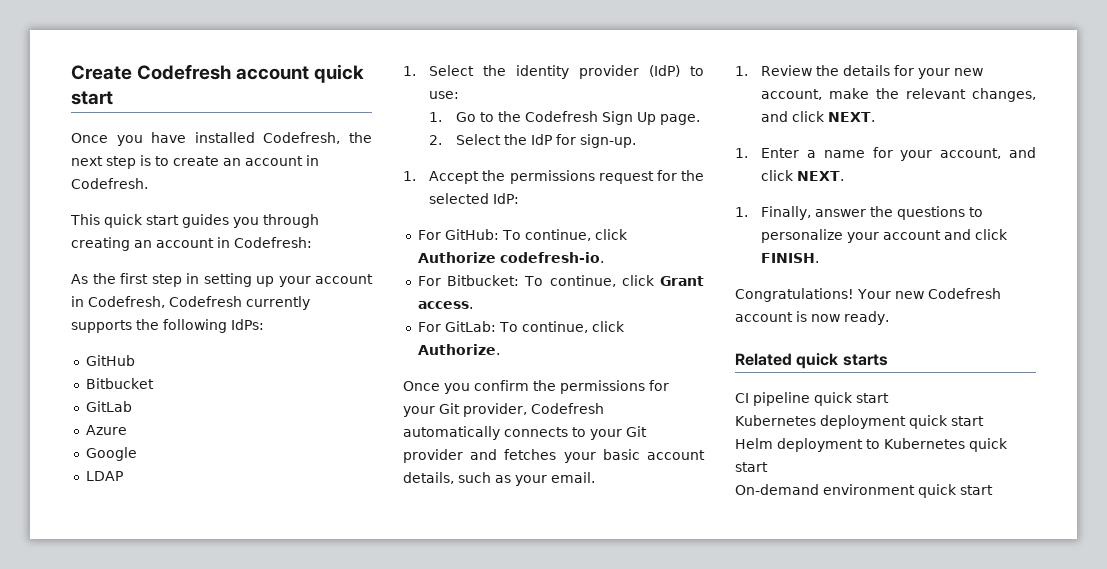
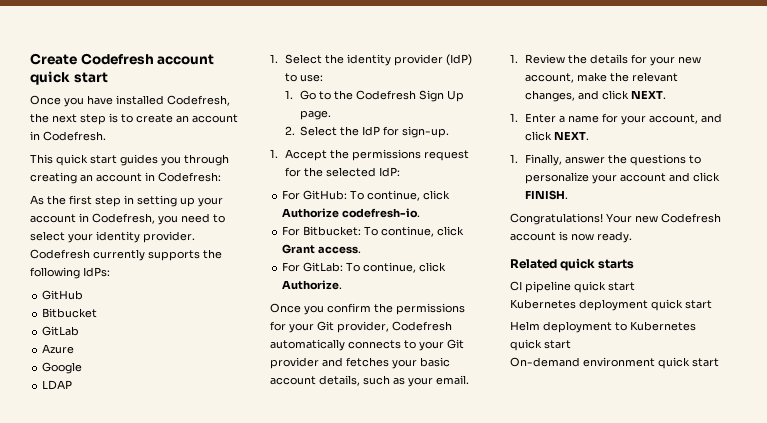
- As the first step in setting up your account in Codefresh, Codefresh currently supports the following IdPs:
+ As the first step in setting up your account in Codefresh, you need to select your identity provider. Codefresh currently supports the following IdPs:

